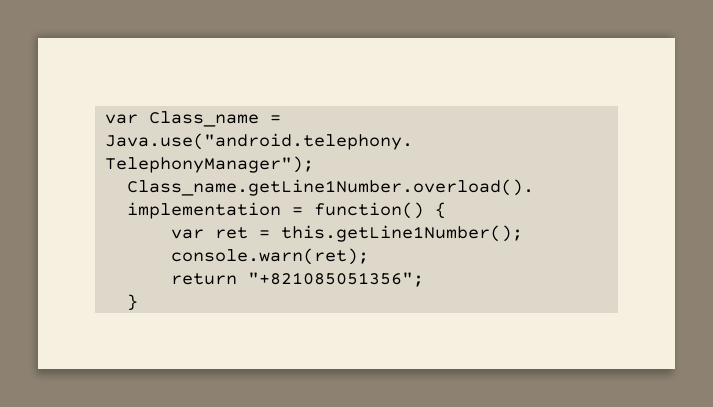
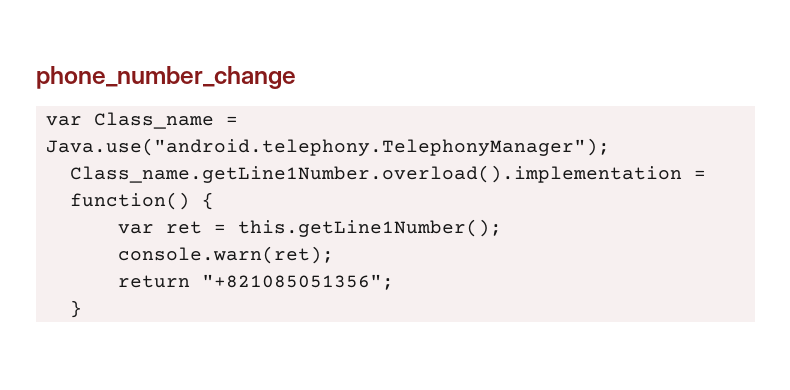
+ phone_number_change

